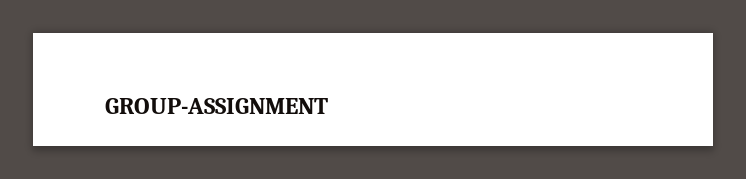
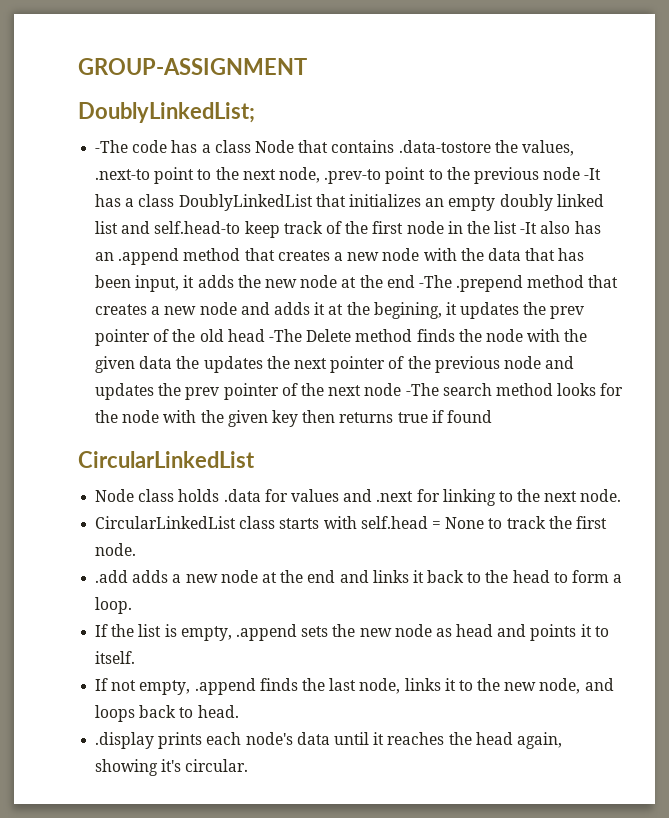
+ DoublyLinkedList;
+ -The code has a class Node that contains .data-tostore the values, .next-to point to the next node, .prev-to point to the previous node -It has a class DoublyLinkedList that initializes an empty doubly linked list and self.head-to keep track of the first node in the list -It also has an .append method that creates a new node with the data that has been input, it adds the new node at the end -The .prepend method that creates a new node and adds it at the begining, it updates the prev pointer of the old head -The Delete method finds the node with the given data the updates the next pointer of the previous node and updates the prev pointer of the next node -The search method looks for the node with the given key then returns true if found
+ CircularLinkedList
+ Node class holds .data for values and .next for linking to the next node.
+ CircularLinkedList class starts with self.head = None to track the first node.
+ .add adds a new node at the end and links it back to the head to form a loop.
+ If the list is empty, .append sets the new node as head and points it to itself.
+ If not empty, .append finds the last node, links it to the new node, and loops back to head.
+ .display prints each node's data until it reaches the head again, showing it's circular.

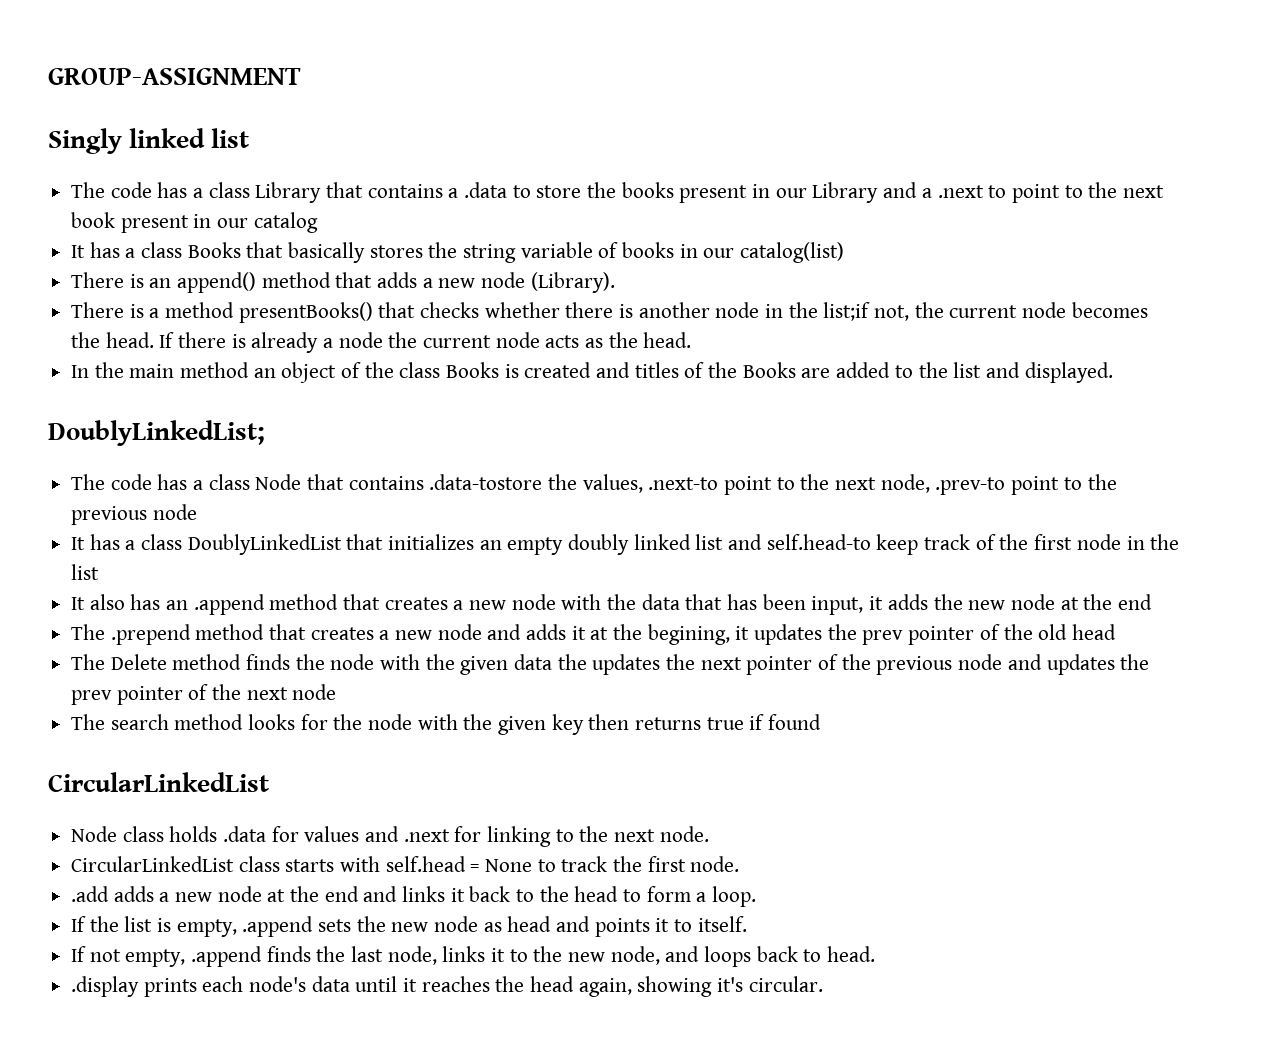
+ Singly linked list
+ The code has a class Library that contains a .data to store the books present in our Library and a .next to point to the next book present in our catalog
+ It has a class Books that basically stores the string variable of books in our catalog(list)
+ There is an append() method that adds a new node (Library).
+ There is a method presentBooks() that checks whether there is another node in the list;if not, the current node becomes the head. If there is already a node the current node acts as the head.
+ In the main method an object of the class Books is created and titles of the Books are added to the list and displayed.
- -The code has a class Node that contains .data-tostore the values, .next-to point to the next node, .prev-to point to the previous node -It has a class DoublyLinkedList that initializes an empty doubly linked list and self.head-to keep track of the first node in the list -It also has an .append method that creates a new node with the data that has been input, it adds the new node at the end -The .prepend method that creates a new node and adds it at the begining, it updates the prev pointer of the old head -The Delete method finds the node with the given data the updates the next pointer of the previous node and updates the prev pointer of the next node -The search method looks for the node with the given key then returns true if found
+ The code has a class Node that contains .data-tostore the values, .next-to point to the next node, .prev-to point to the previous node
+ It has a class DoublyLinkedList that initializes an empty doubly linked list and self.head-to keep track of the first node in the list
+ It also has an .append method that creates a new node with the data that has been input, it adds the new node at the end
+ The .prepend method that creates a new node and adds it at the begining, it updates the prev pointer of the old head
+ The Delete method finds the node with the given data the updates the next pointer of the previous node and updates the prev pointer of the next node
+ The search method looks for the node with the given key then returns true if found

